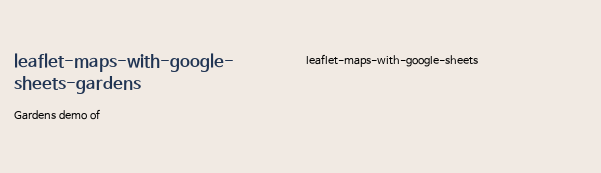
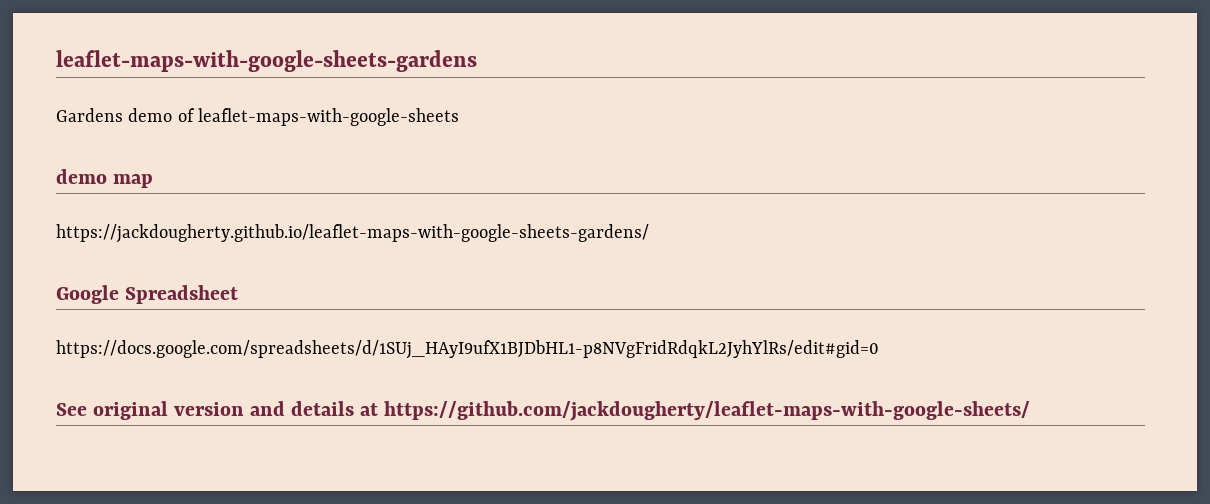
+ demo map
+ https://jackdougherty.github.io/leaflet-maps-with-google-sheets-gardens/
+ Google Spreadsheet
+ https://docs.google.com/spreadsheets/d/1SUj_HAyI9ufX1BJDbHL1-p8NVgFridRdqkL2JyhYlRs/edit#gid=0
+ See original version and details at https://github.com/jackdougherty/leaflet-maps-with-google-sheets/

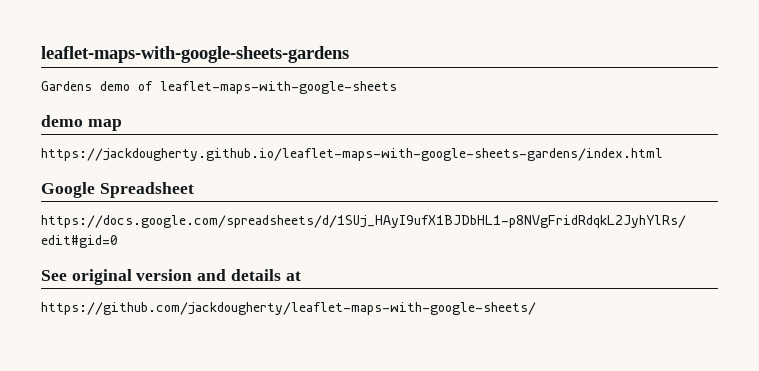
- https://jackdougherty.github.io/leaflet-maps-with-google-sheets-gardens/
+ https://jackdougherty.github.io/leaflet-maps-with-google-sheets-gardens/index.html
- See original version and details at https://github.com/jackdougherty/leaflet-maps-with-google-sheets/
+ See original version and details at
+ https://github.com/jackdougherty/leaflet-maps-with-google-sheets/

